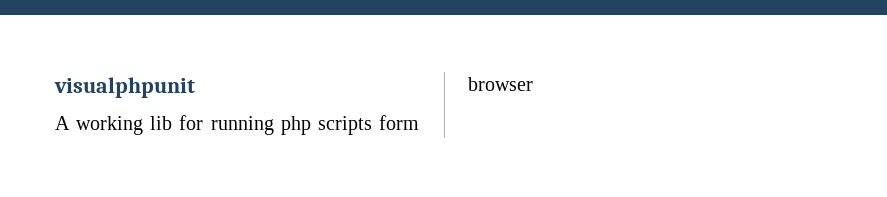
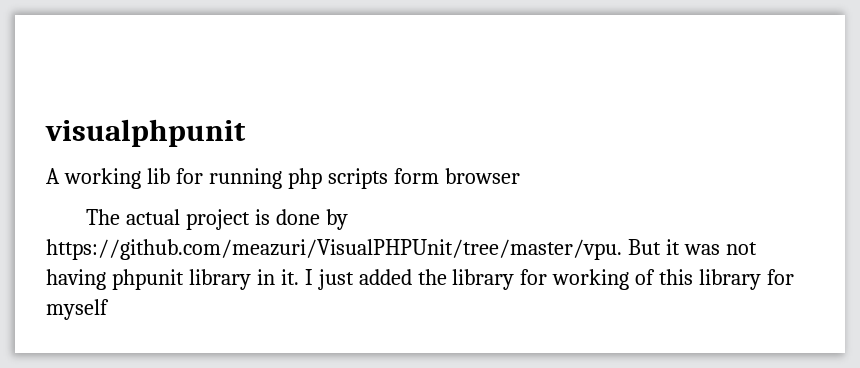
+ The actual project is done by https://github.com/meazuri/VisualPHPUnit/tree/master/vpu. But it was not having phpunit library in it. I just added the library for working of this library for myself

